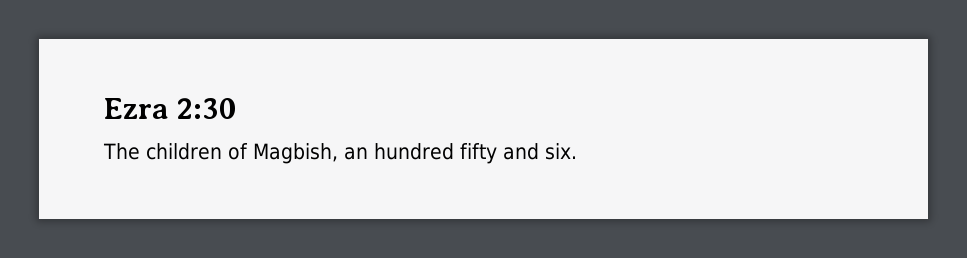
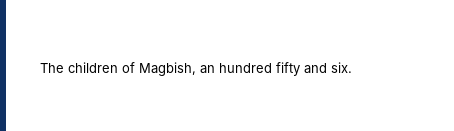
- Ezra 2:30

